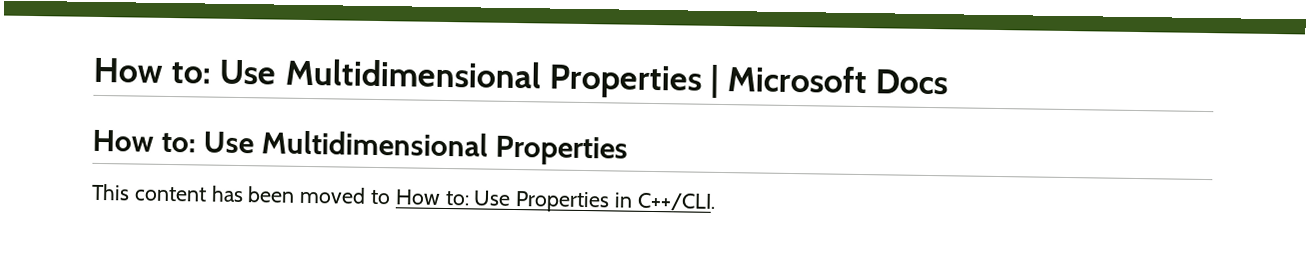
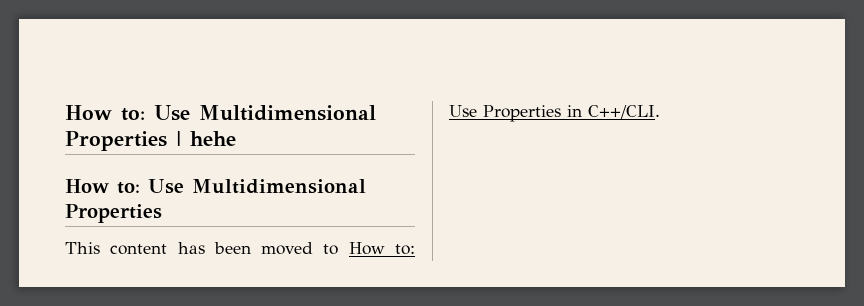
- How to: Use Multidimensional Properties | Microsoft Docs
+ How to: Use Multidimensional Properties | hehe

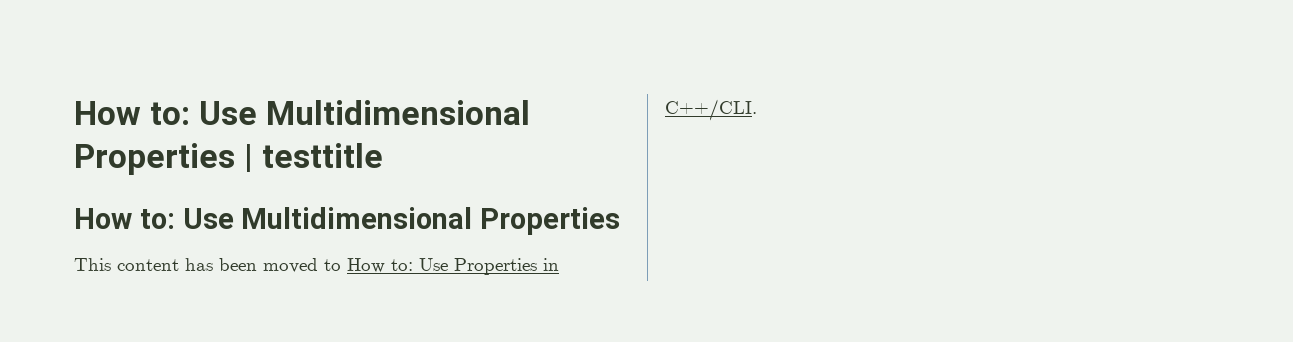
- How to: Use Multidimensional Properties | hehe
+ How to: Use Multidimensional Properties | testtitle

